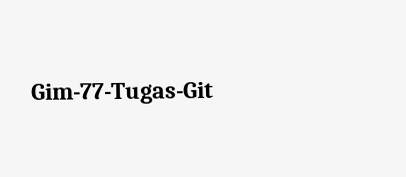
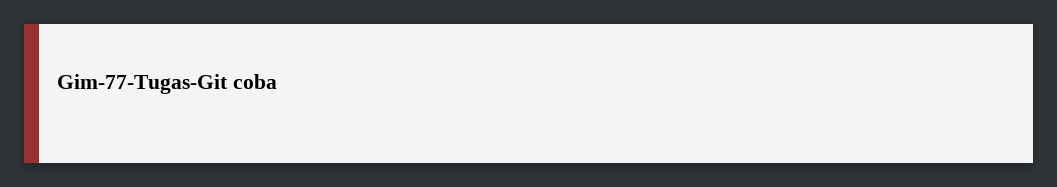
- Gim-77-Tugas-Git
+ Gim-77-Tugas-Git coba

